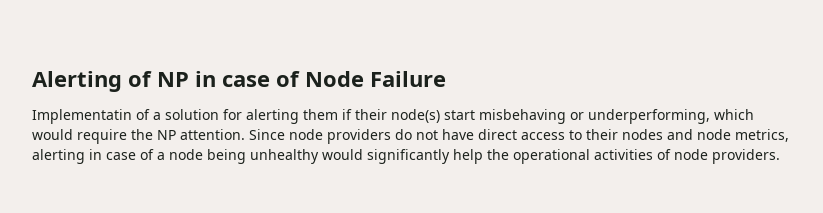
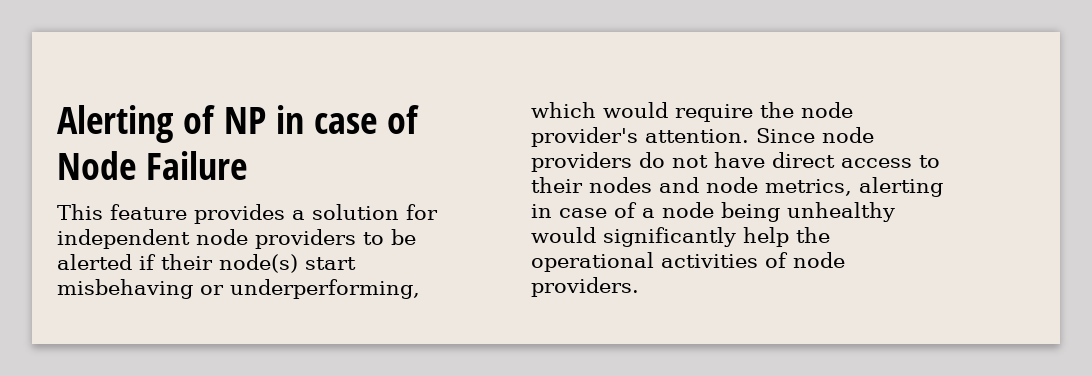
- Implementatin of a solution for alerting them if their node(s) start misbehaving or underperforming, which would require the NP attention.
+ This feature provides a solution for independent node providers to be alerted if their node(s) start misbehaving or underperforming, which would require the node provider's attention.

